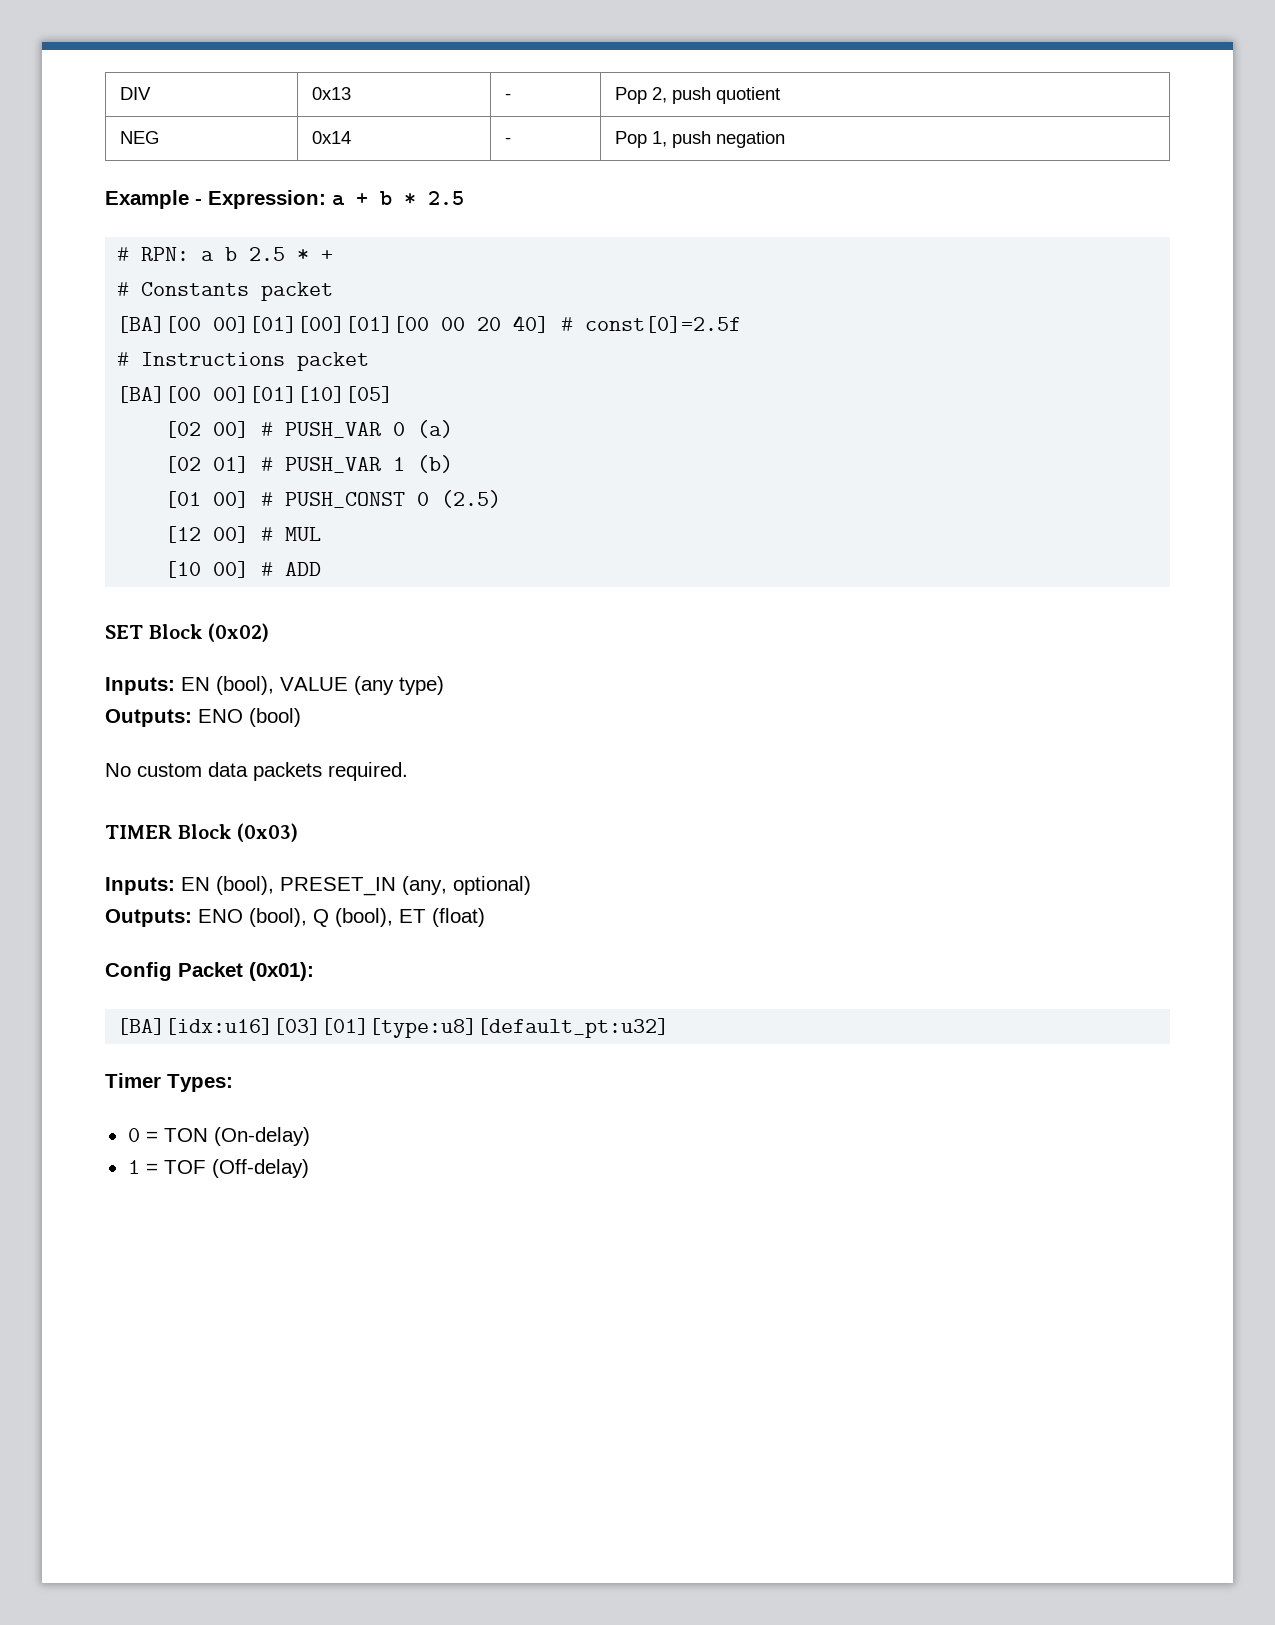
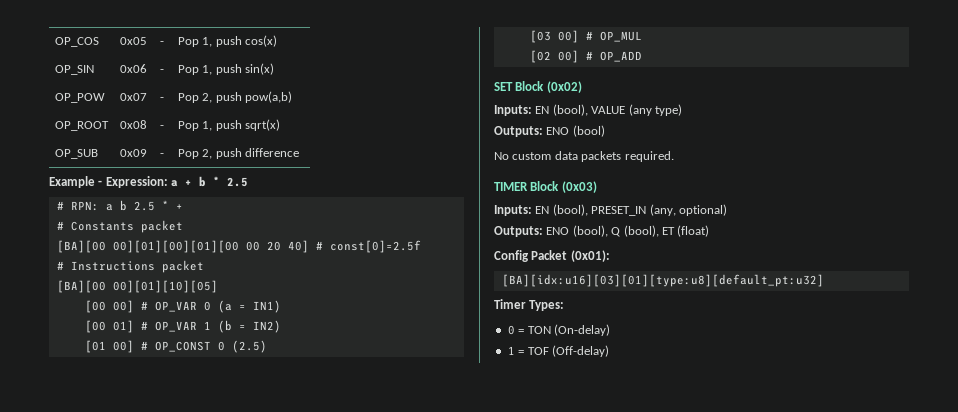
- DIV | 0x13 | - | Pop 2, push quotient
- NEG | 0x14 | - | Pop 1, push negation
+ OP_COS | 0x05 | - | Pop 1, push cos(x)
+ OP_SIN | 0x06 | - | Pop 1, push sin(x)
+ OP_POW | 0x07 | - | Pop 2, push pow(a,b)
+ OP_ROOT | 0x08 | - | Pop 1, push sqrt(x)
+ OP_SUB | 0x09 | - | Pop 2, push difference
- [02 00] # PUSH_VAR 0 (a)
- [02 01] # PUSH_VAR 1 (b)
+ [00 00] # OP_VAR 0 (a = IN1)
+ [00 01] # OP_VAR 1 (b = IN2)
- [01 00] # PUSH_CONST 0 (2.5)
+ [01 00] # OP_CONST 0 (2.5)
- [12 00] # MUL
- [10 00] # ADD
+ [03 00] # OP_MUL
+ [02 00] # OP_ADD

